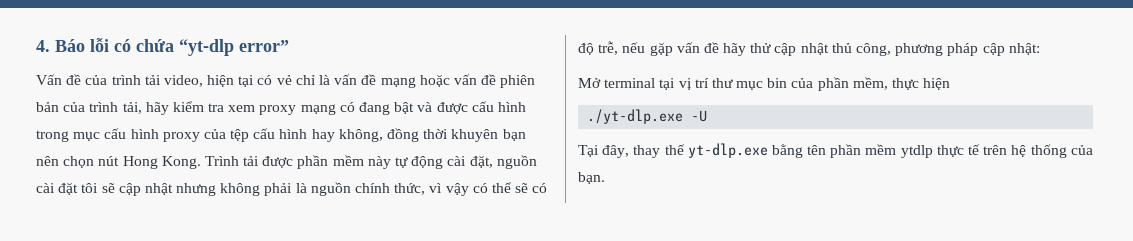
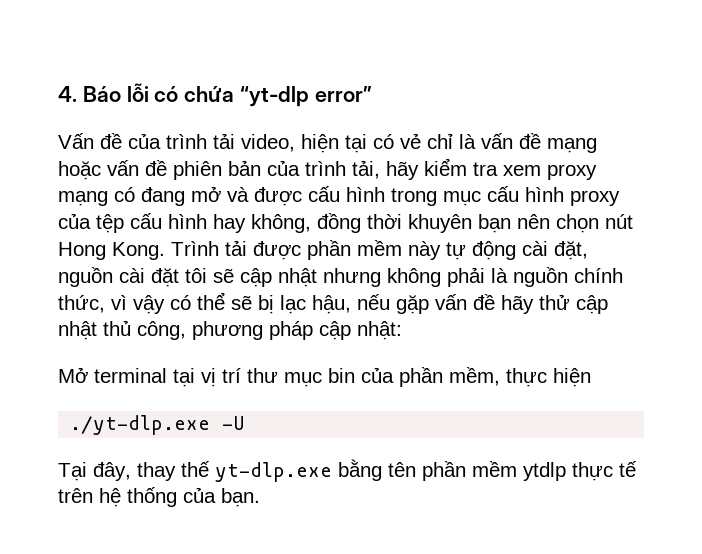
- Vấn đề của trình tải video, hiện tại có vẻ chỉ là vấn đề mạng hoặc vấn đề phiên bản của trình tải, hãy kiểm tra xem proxy mạng có đang bật và được cấu hình trong mục cấu hình proxy của tệp cấu hình hay không, đồng thời khuyên bạn nên chọn nút Hong Kong.
+ Vấn đề của trình tải video, hiện tại có vẻ chỉ là vấn đề mạng hoặc vấn đề phiên bản của trình tải, hãy kiểm tra xem proxy mạng có đang mở và được cấu hình trong mục cấu hình proxy của tệp cấu hình hay không, đồng thời khuyên bạn nên chọn nút Hong Kong.
- Trình tải được phần mềm này tự động cài đặt, nguồn cài đặt tôi sẽ cập nhật nhưng không phải là nguồn chính thức, vì vậy có thể sẽ có độ trễ, nếu gặp vấn đề hãy thử cập nhật thủ công, phương pháp cập nhật:
+ Trình tải được phần mềm này tự động cài đặt, nguồn cài đặt tôi sẽ cập nhật nhưng không phải là nguồn chính thức, vì vậy có thể sẽ bị lạc hậu, nếu gặp vấn đề hãy thử cập nhật thủ công, phương pháp cập nhật:

